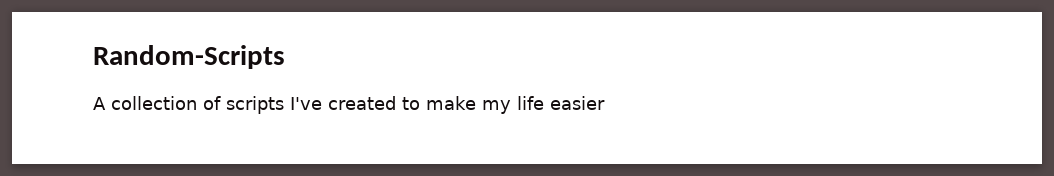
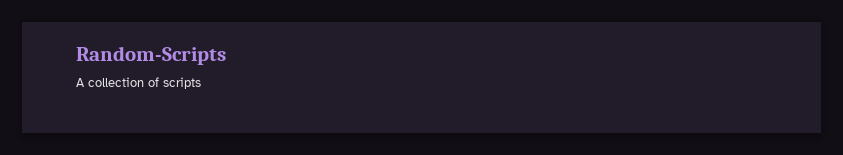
- A collection of scripts I've created to make my life easier
+ A collection of scripts

